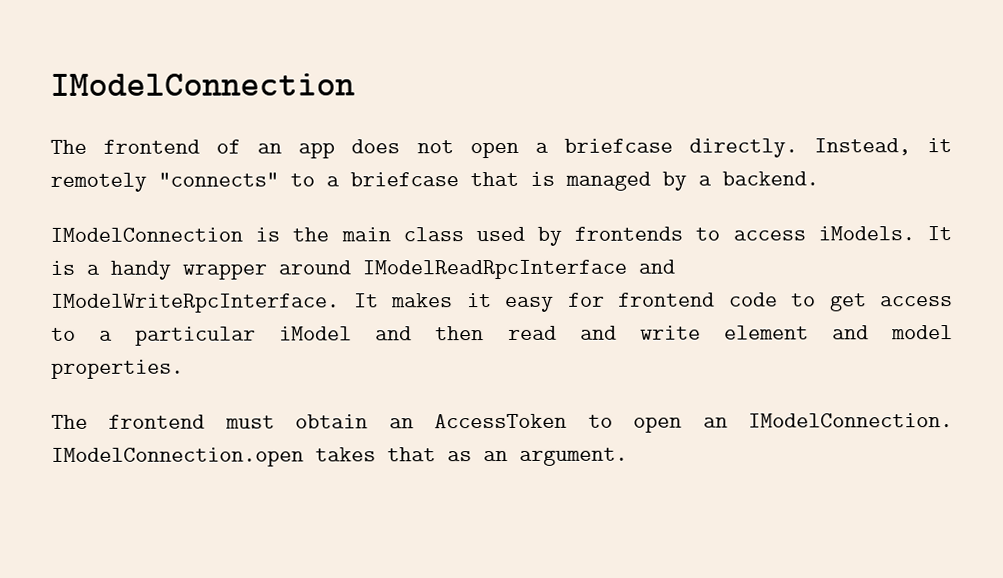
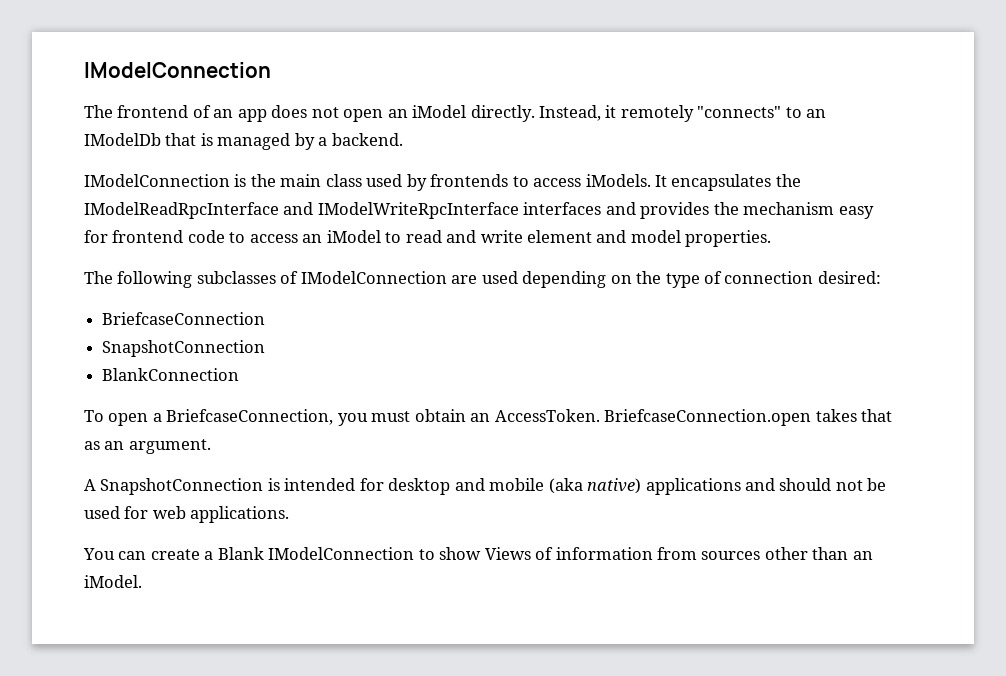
- The frontend of an app does not open a briefcase directly.
+ The frontend of an app does not open an iModel directly.
- Instead, it remotely "connects" to a briefcase that is managed by a backend.
+ Instead, it remotely "connects" to an IModelDb that is managed by a backend.
- It is a handy wrapper around IModelReadRpcInterface and IModelWriteRpcInterface. It makes it easy for frontend code to get access to a particular iModel and then read and write element and model properties.
+ It encapsulates the IModelReadRpcInterface and IModelWriteRpcInterface interfaces and provides the mechanism easy for frontend code to access an iModel to read and write element and model properties.
- The frontend must obtain an AccessToken to open an IModelConnection. IModelConnection.open takes that as an argument.
+ The following subclasses of IModelConnection are used depending on the type of connection desired:
+ BriefcaseConnection
+ SnapshotConnection
+ BlankConnection
+ To open a BriefcaseConnection, you must obtain an AccessToken. BriefcaseConnection.open takes that as an argument.
+ A SnapshotConnection is intended for desktop and mobile (aka native) applications and should not be used for web applications.
+ You can create a Blank IModelConnection to show Views of information from sources other than an iModel.

